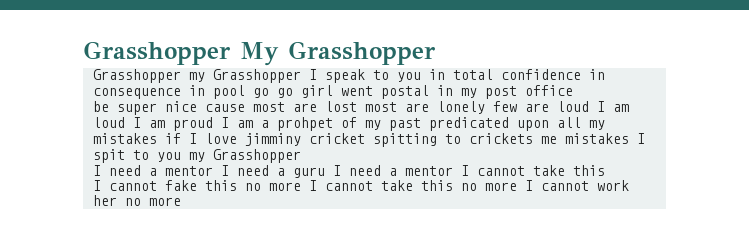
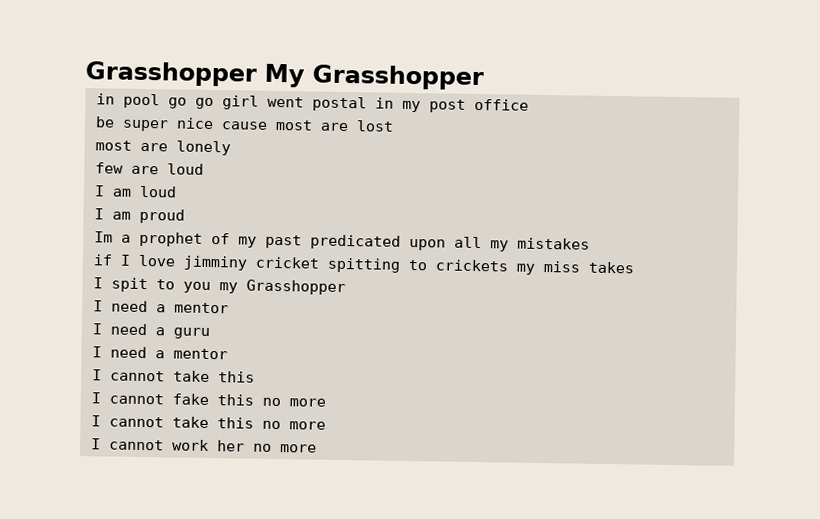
- Grasshopper my Grasshopper I speak to you in total confidence in consequence in pool go go girl went postal in my post office
+ in pool go go girl went postal in my post office
- be super nice cause most are lost most are lonely few are loud I am loud I am proud I am a prohpet of my past predicated upon all my mistakes if I love jimminy cricket spitting to crickets me mistakes I spit to you my Grasshopper
- I need a mentor I need a guru I need a mentor I cannot take this
+ be super nice cause most are lost
+ most are lonely
+ few are loud
+ I am loud
+ I am proud
+ Im a prophet of my past predicated upon all my mistakes
+ if I love jimminy cricket spitting to crickets my miss takes
+ I spit to you my Grasshopper
+ I need a mentor
+ I need a guru
+ I need a mentor
+ I cannot take this
- I cannot fake this no more I cannot take this no more I cannot work her no more
+ I cannot fake this no more
+ I cannot take this no more
+ I cannot work her no more

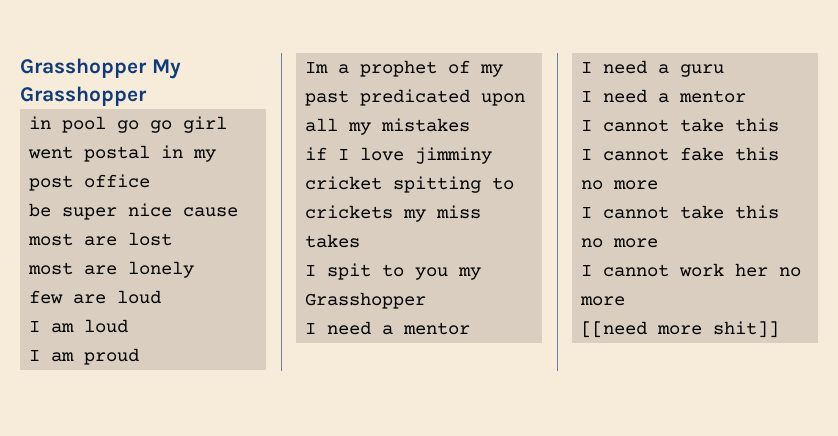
+ [[need more shit]]

